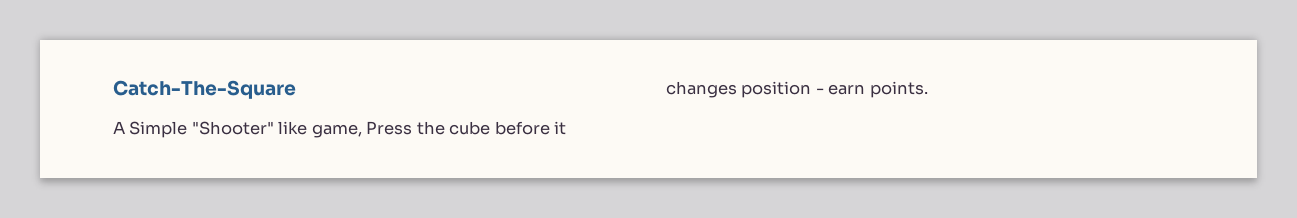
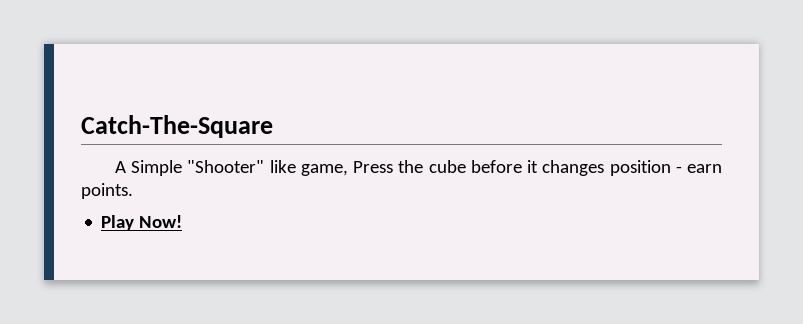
+ Play Now!

